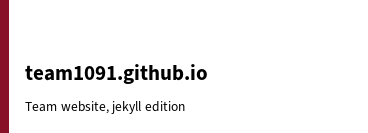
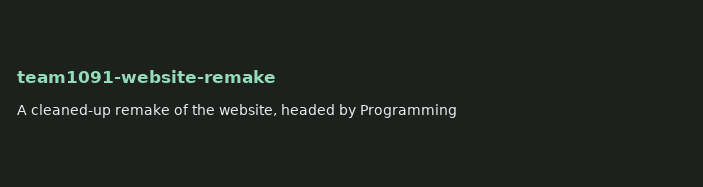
- team1091.github.io
- Team website, jekyll edition
+ team1091-website-remake
+ A cleaned-up remake of the website, headed by Programming

